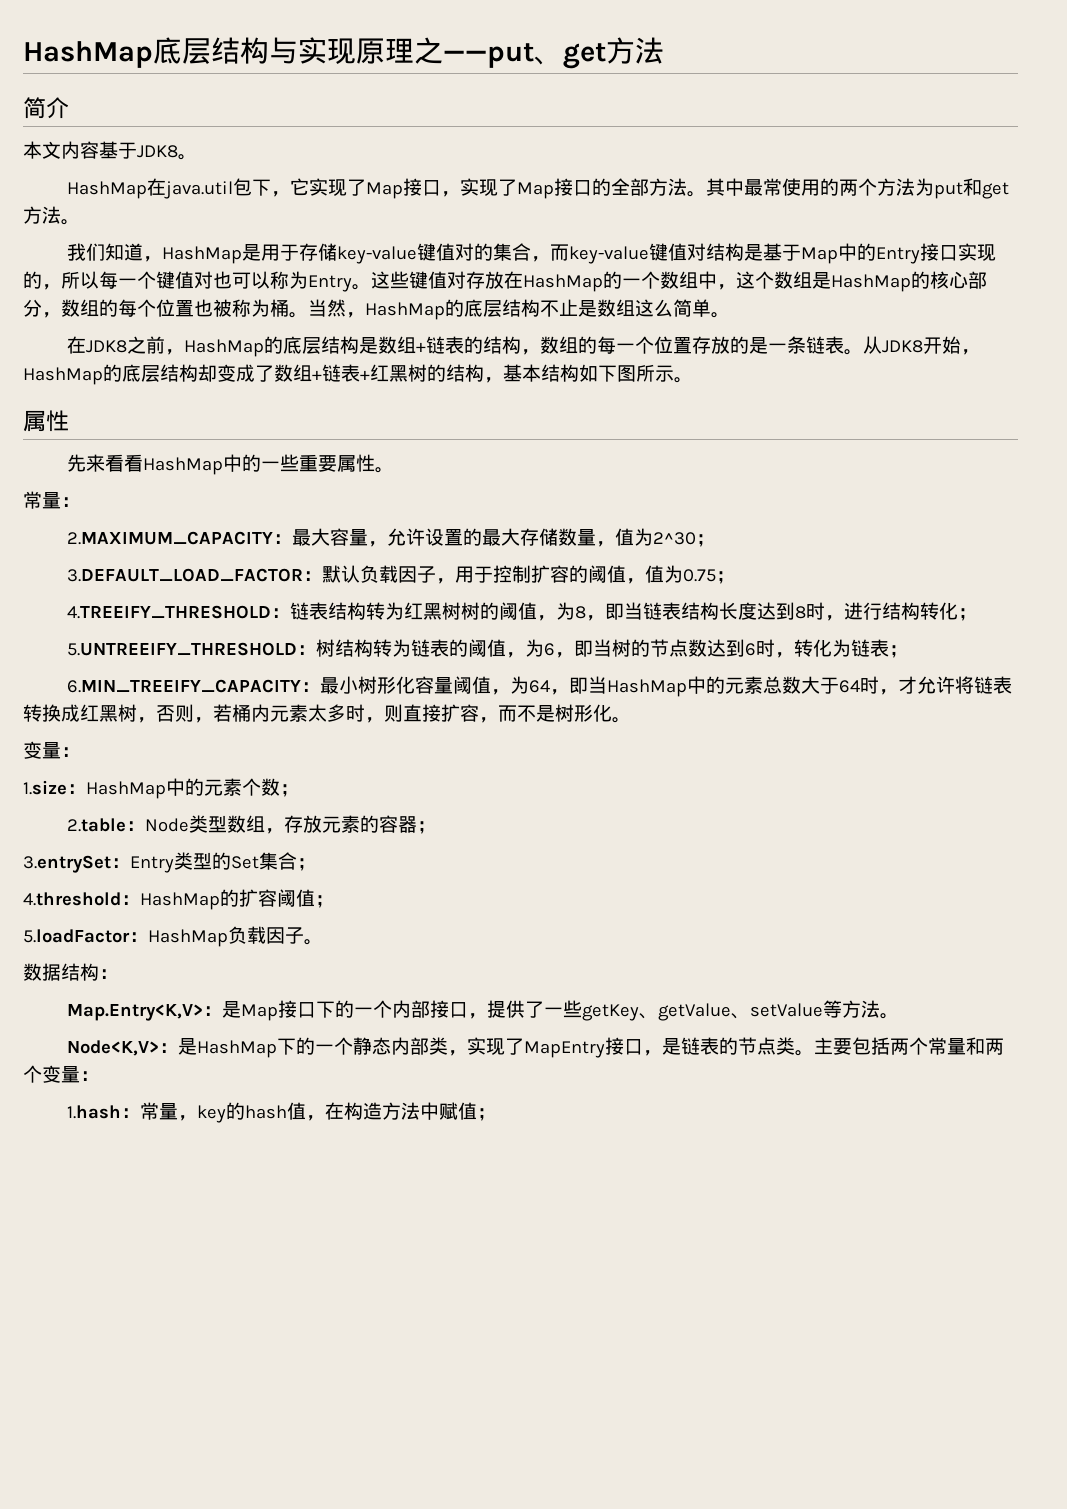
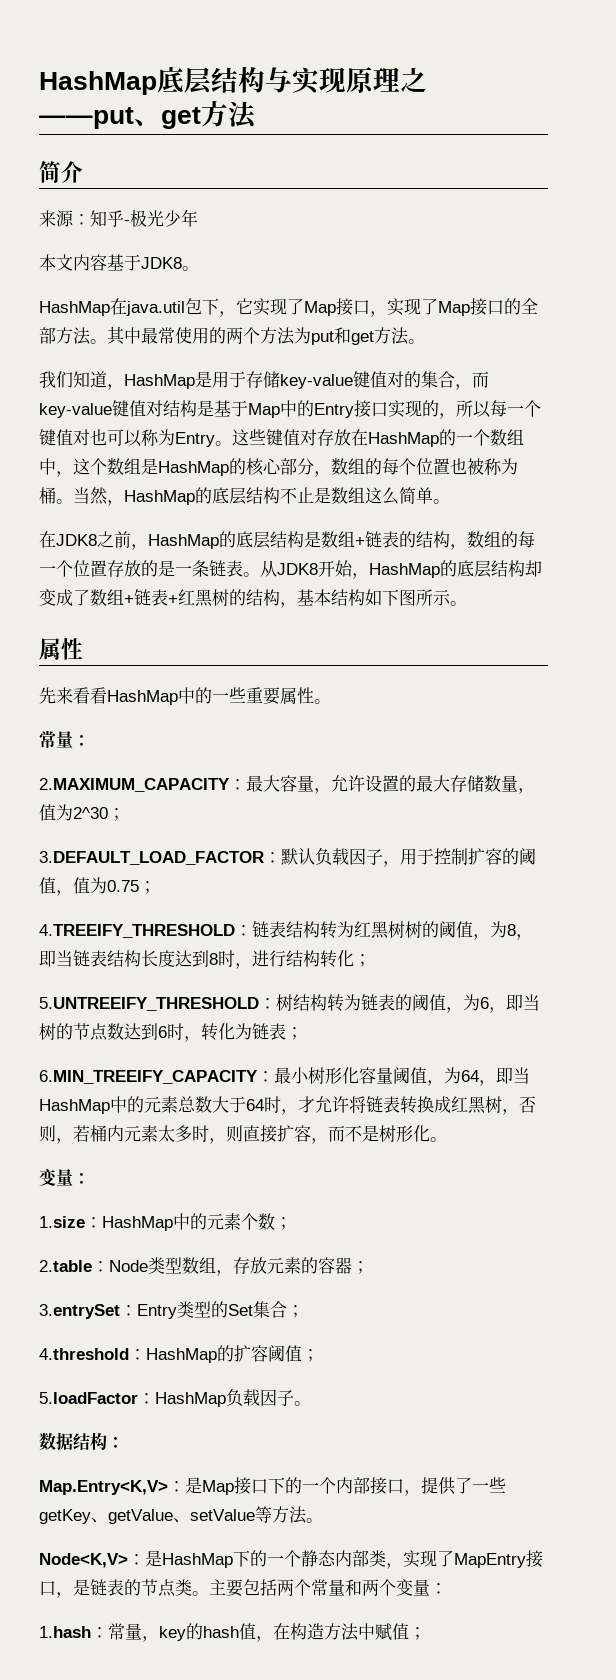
+ 来源：知乎-极光少年

